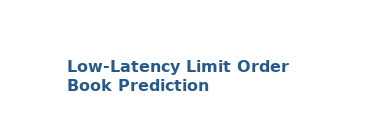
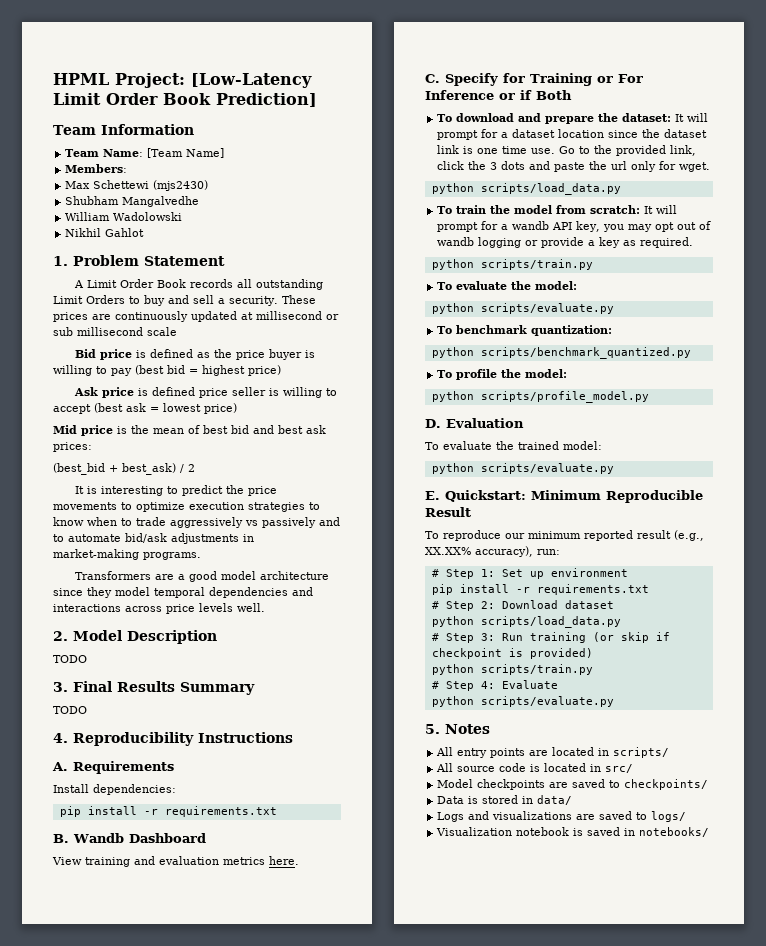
- Low-Latency Limit Order Book Prediction
+ HPML Project: [Low-Latency Limit Order Book Prediction]
+ Team Information
+ Team Name: [Team Name]
+ Members:
+ Max Schettewi (mjs2430)
+ Shubham Mangalvedhe
+ William Wadolowski
+ Nikhil Gahlot
+ 1. Problem Statement
+ A Limit Order Book records all outstanding Limit Orders to buy and sell a security. These prices are continuously updated at millisecond or sub millisecond scale
+ Bid price is defined as the price buyer is willing to pay (best bid = highest price)
+ Ask price is defined price seller is willing to accept (best ask = lowest price)
+ Mid price is the mean of best bid and best ask prices:
+ (best_bid + best_ask) / 2
+ It is interesting to predict the price movements to optimize execution strategies to know when to trade aggressively vs passively and to automate bid/ask adjustments in market-making programs.
+ Transformers are a good model architecture since they model temporal dependencies and interactions across price levels well.
+ 2. Model Description
+ TODO
+ 3. Final Results Summary
+ TODO
+ 4. Reproducibility Instructions
+ A. Requirements
+ Install dependencies:
+ pip install -r requirements.txt
+ B. Wandb Dashboard
+ View training and evaluation metrics here.
+ C. Specify for Training or For Inference or if Both
+ To download and prepare the dataset: It will prompt for a dataset location since the dataset link is one time use. Go to the provided link, click the 3 dots and paste the url only for wget.
+ python scripts/load_data.py
+ To train the model from scratch: It will prompt for a wandb API key, you may opt out of wandb logging or provide a key as required.
+ python scripts/train.py
+ To evaluate the model:
+ python scripts/evaluate.py
+ To benchmark quantization:
+ python scripts/benchmark_quantized.py
+ To profile the model:
+ python scripts/profile_model.py
+ D. Evaluation
+ To evaluate the trained model:
+ python scripts/evaluate.py
+ E. Quickstart: Minimum Reproducible Result
+ To reproduce our minimum reported result (e.g., XX.XX% accuracy), run:
+ # Step 1: Set up environment
+ pip install -r requirements.txt
+ # Step 2: Download dataset
+ python scripts/load_data.py
+ # Step 3: Run training (or skip if checkpoint is provided)
+ python scripts/train.py
+ # Step 4: Evaluate
+ python scripts/evaluate.py
+ 5. Notes
+ All entry points are located in scripts/
+ All source code is located in src/
+ Model checkpoints are saved to checkpoints/
+ Data is stored in data/
+ Logs and visualizations are saved to logs/
+ Visualization notebook is saved in notebooks/

